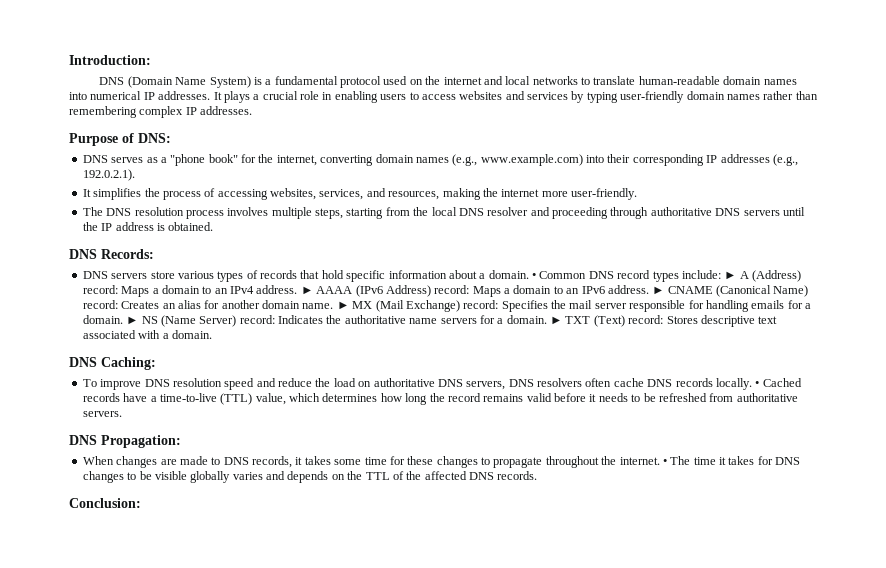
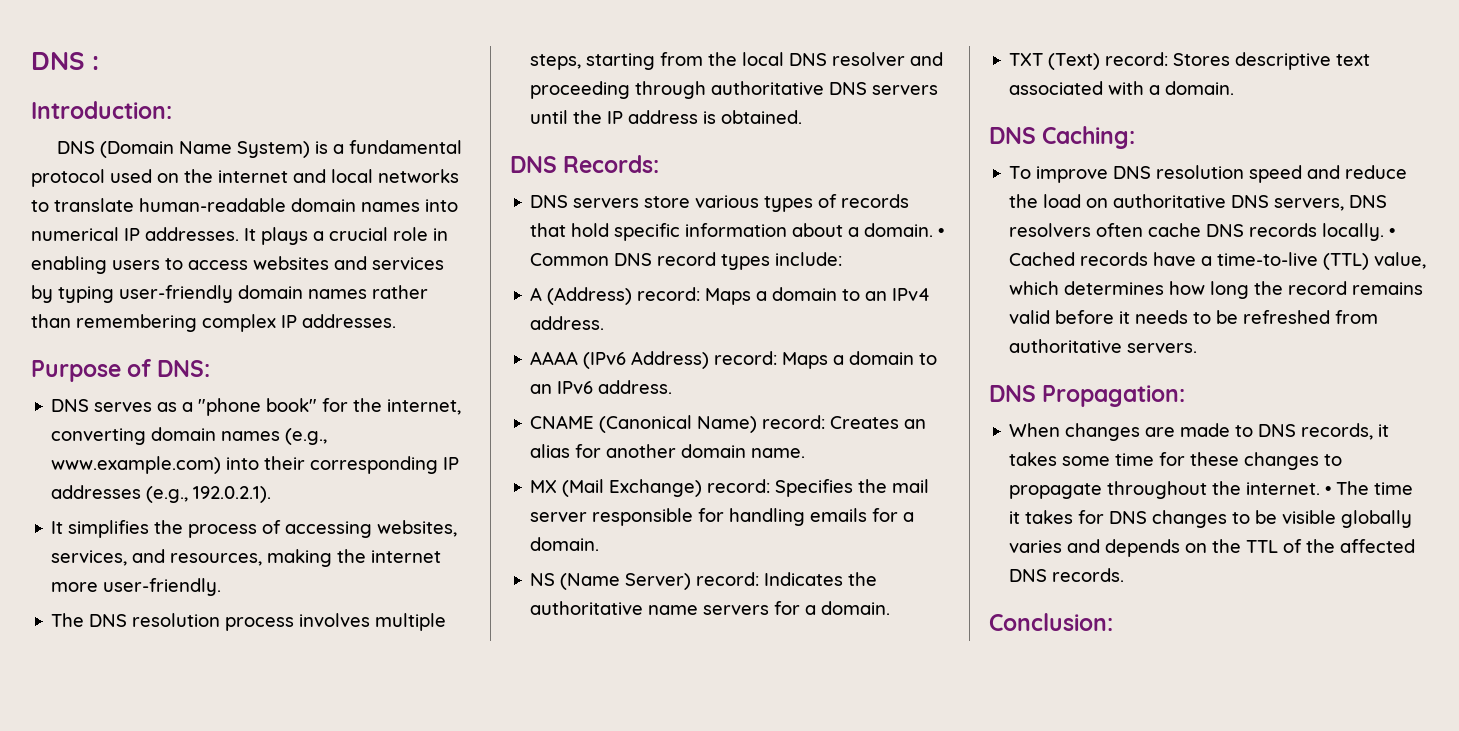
+ DNS :
- • Common DNS record types include: ► A (Address) record:
+ • Common DNS record types include:
+ A (Address) record:
- Maps a domain to an IPv4 address. ► AAAA (IPv6 Address) record:
+ Maps a domain to an IPv4 address.
+ AAAA (IPv6 Address) record:
- Maps a domain to an IPv6 address. ► CNAME (Canonical Name) record:
+ Maps a domain to an IPv6 address.
+ CNAME (Canonical Name) record:
- Creates an alias for another domain name. ► MX (Mail Exchange) record:
+ Creates an alias for another domain name.
+ MX (Mail Exchange) record:
- Specifies the mail server responsible for handling emails for a domain. ► NS (Name Server) record:
+ Specifies the mail server responsible for handling emails for a domain.
+ NS (Name Server) record:
- Indicates the authoritative name servers for a domain. ► TXT (Text) record:
+ Indicates the authoritative name servers for a domain.
+ TXT (Text) record:

